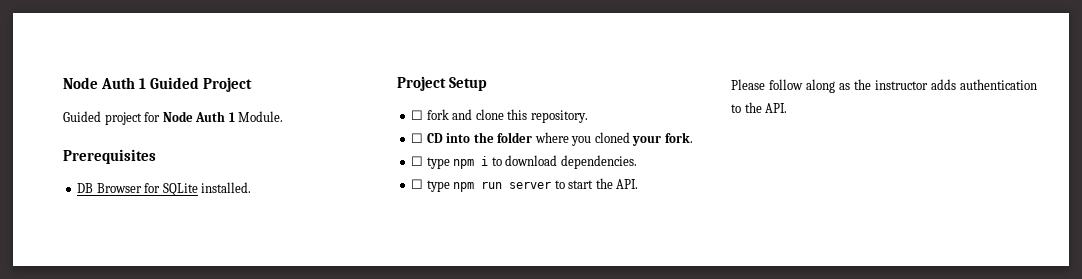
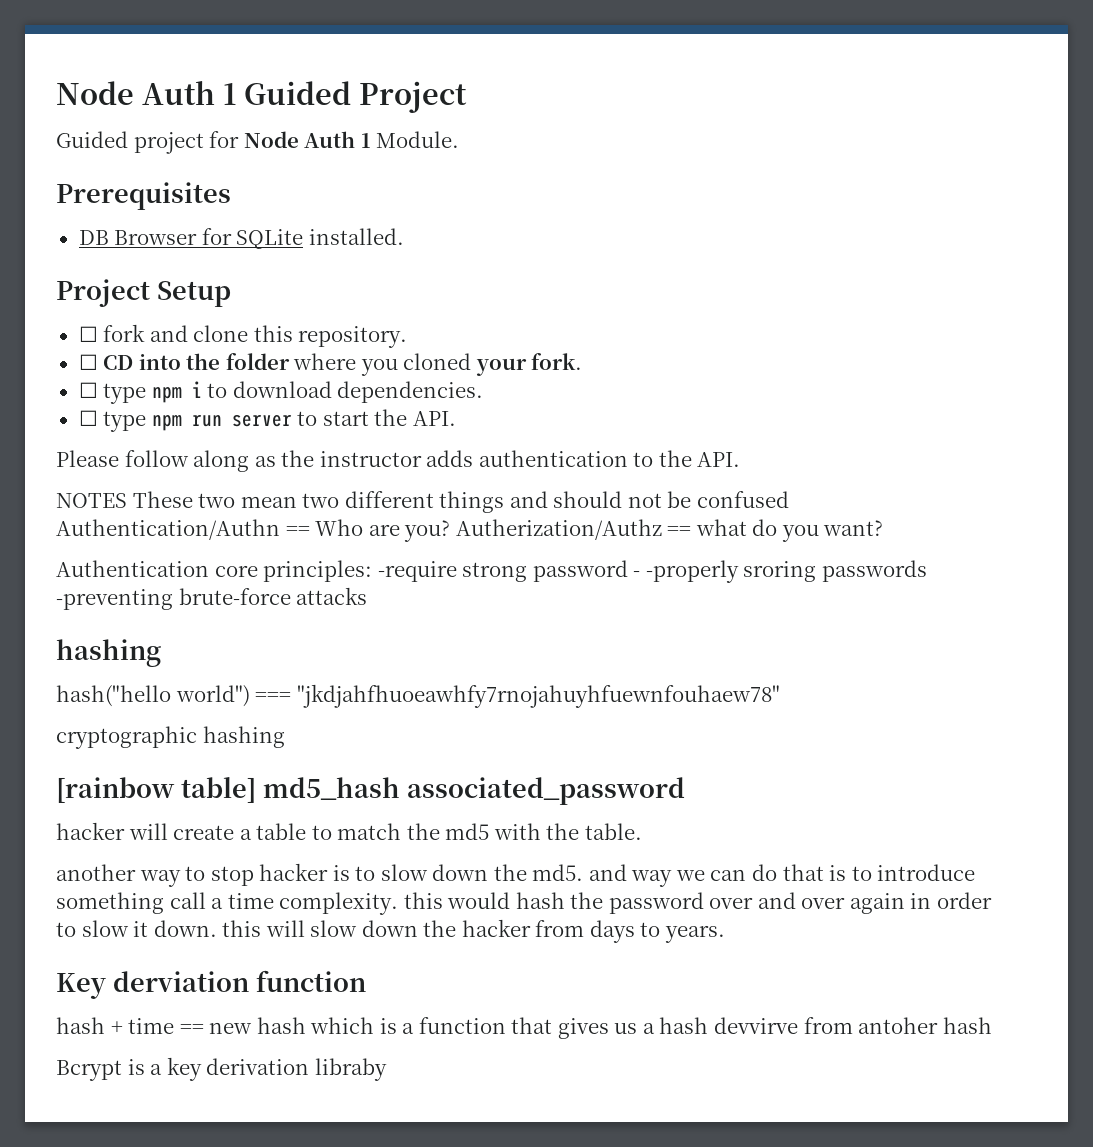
+ NOTES These two mean two different things and should not be confused Authentication/Authn == Who are you? Autherization/Authz == what do you want?
+ Authentication core principles: -require strong password - -properly sroring passwords -preventing brute-force attacks
+ hashing
+ hash("hello world") === "jkdjahfhuoeawhfy7rnojahuyhfuewnfouhaew78"
+ cryptographic hashing
+ [rainbow table] md5_hash associated_password
+ hacker will create a table to match the md5 with the table.
+ another way to stop hacker is to slow down the md5. and way we can do that is to introduce something call a time complexity. this would hash the password over and over again in order to slow it down. this will slow down the hacker from days to years.
+ Key derviation function
+ hash + time == new hash which is a function that gives us a hash devvirve from antoher hash
+ Bcrypt is a key derivation libraby

